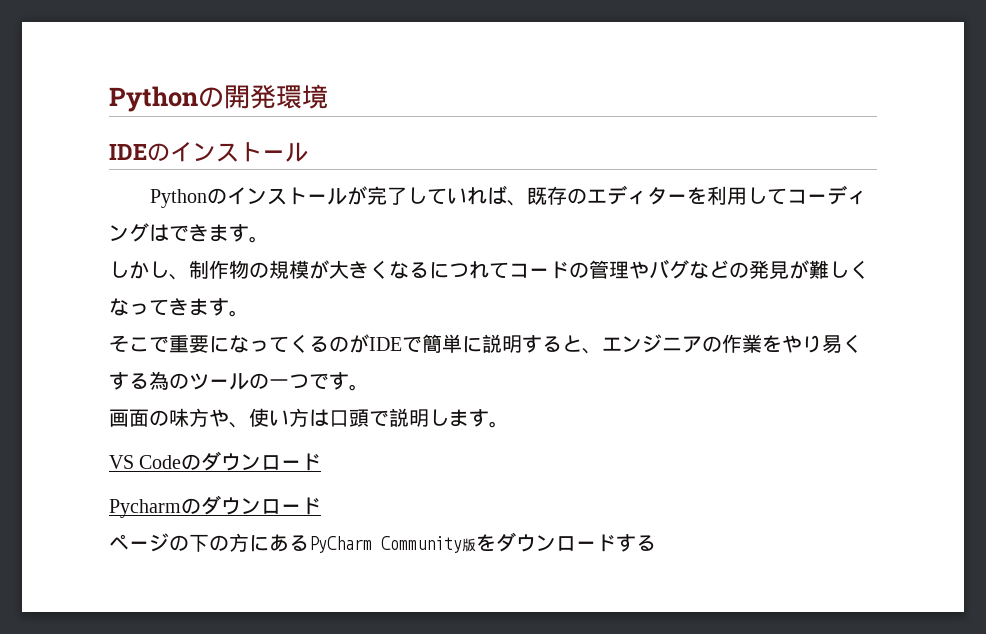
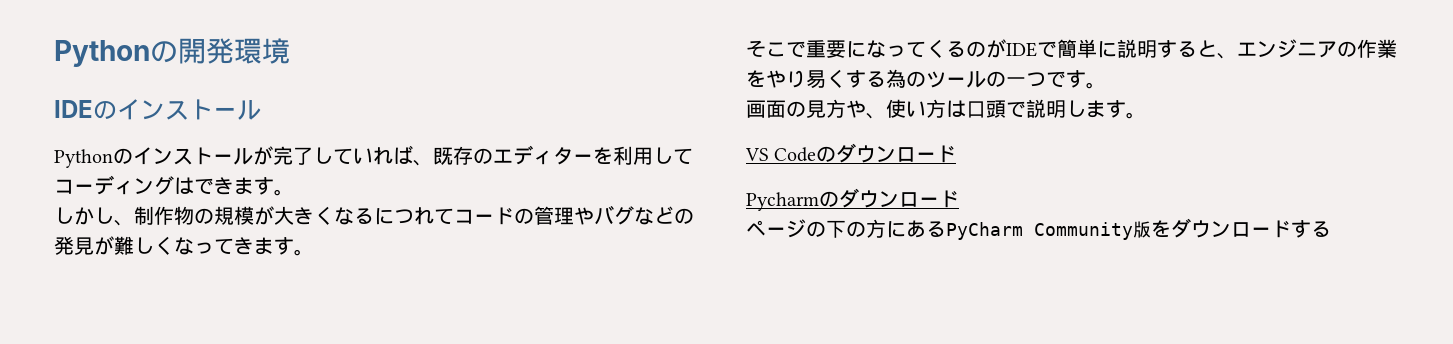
- 画面の味方や、使い方は口頭で説明します。
+ 画面の見方や、使い方は口頭で説明します。

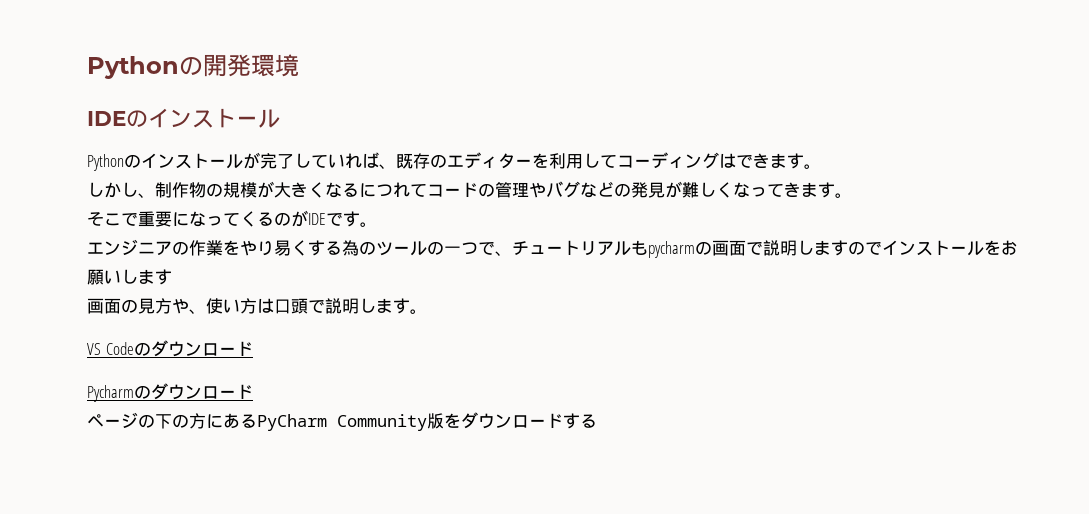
- そこで重要になってくるのがIDEで簡単に説明すると、エンジニアの作業をやり易くする為のツールの一つです。
+ そこで重要になってくるのがIDEです。
+ エンジニアの作業をやり易くする為のツールの一つで、チュートリアルもpycharmの画面で説明しますのでインストールをお願いします

